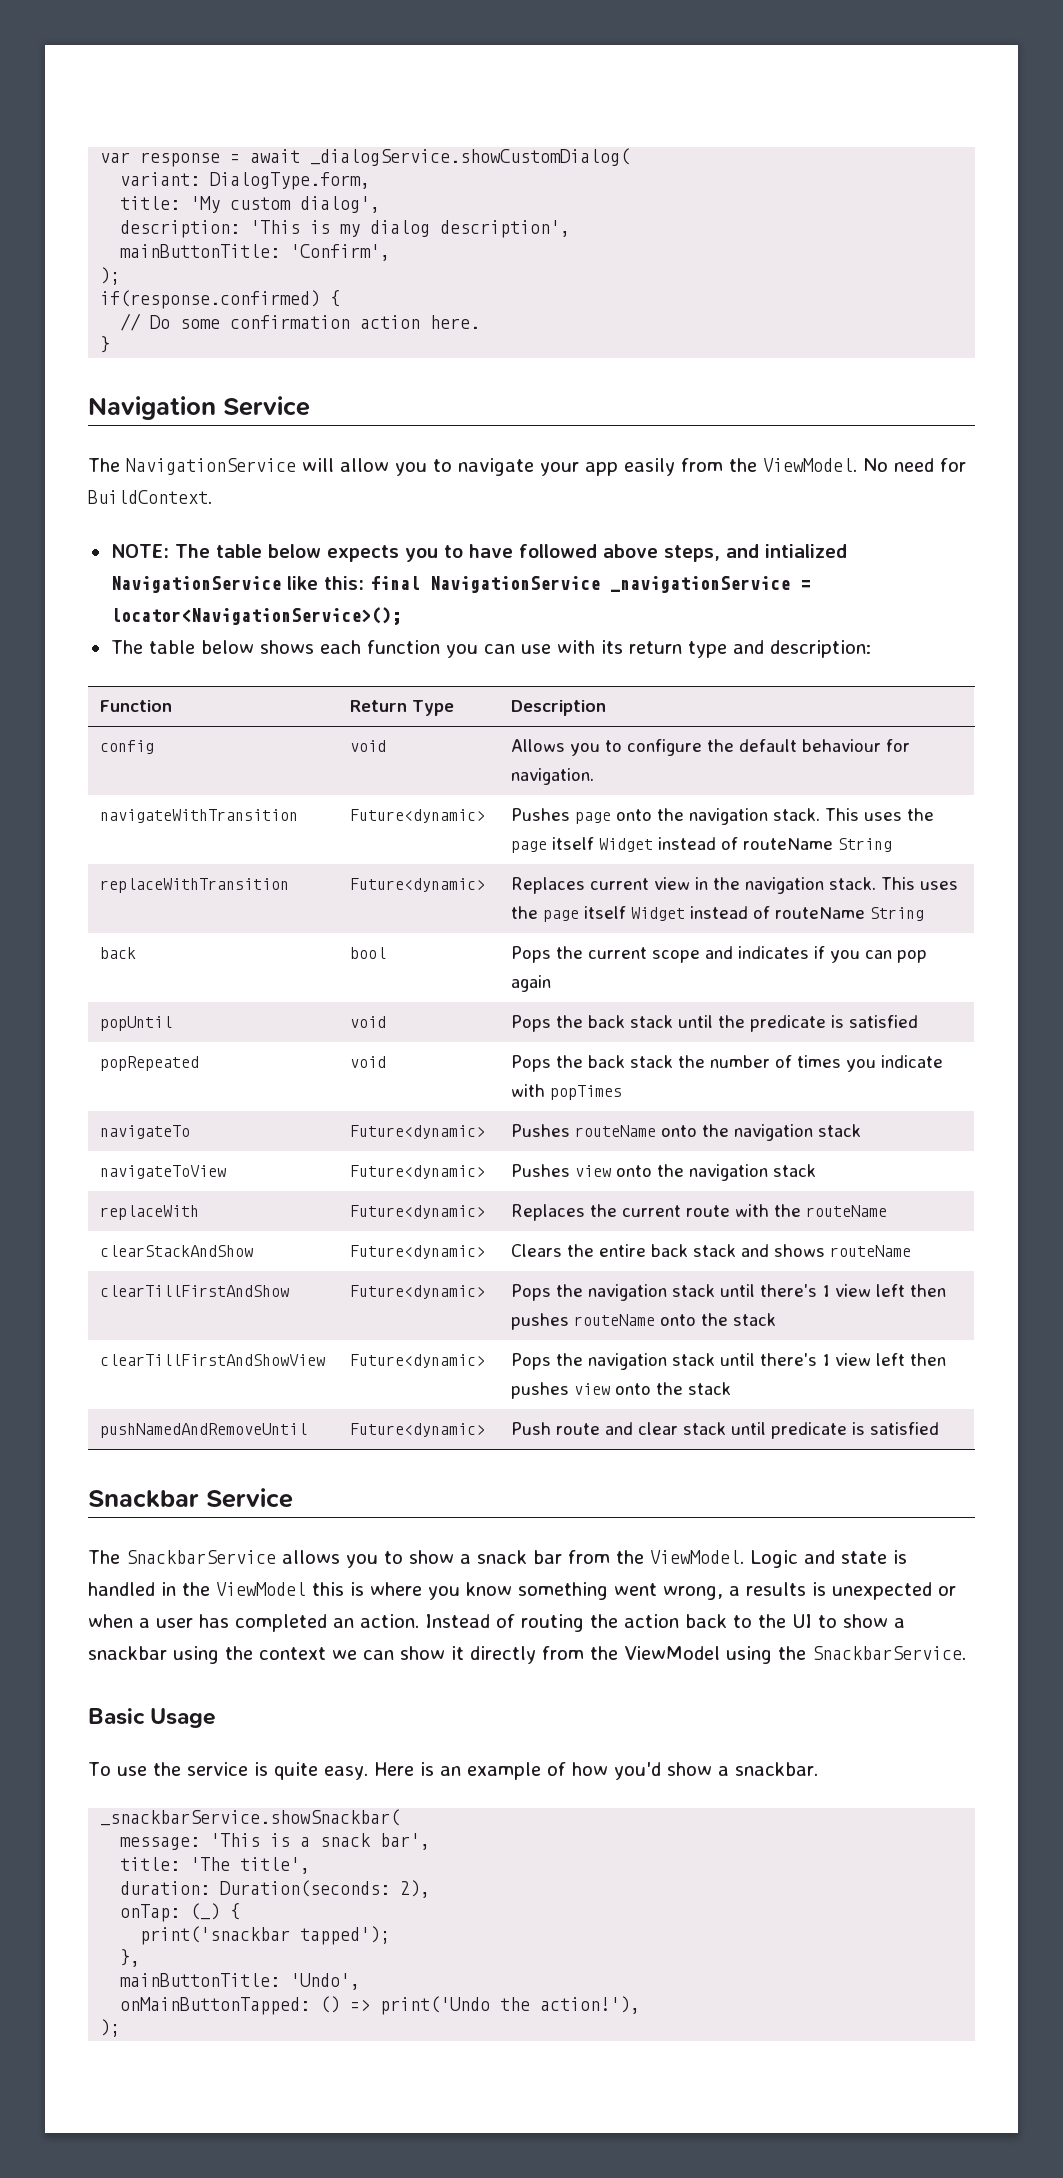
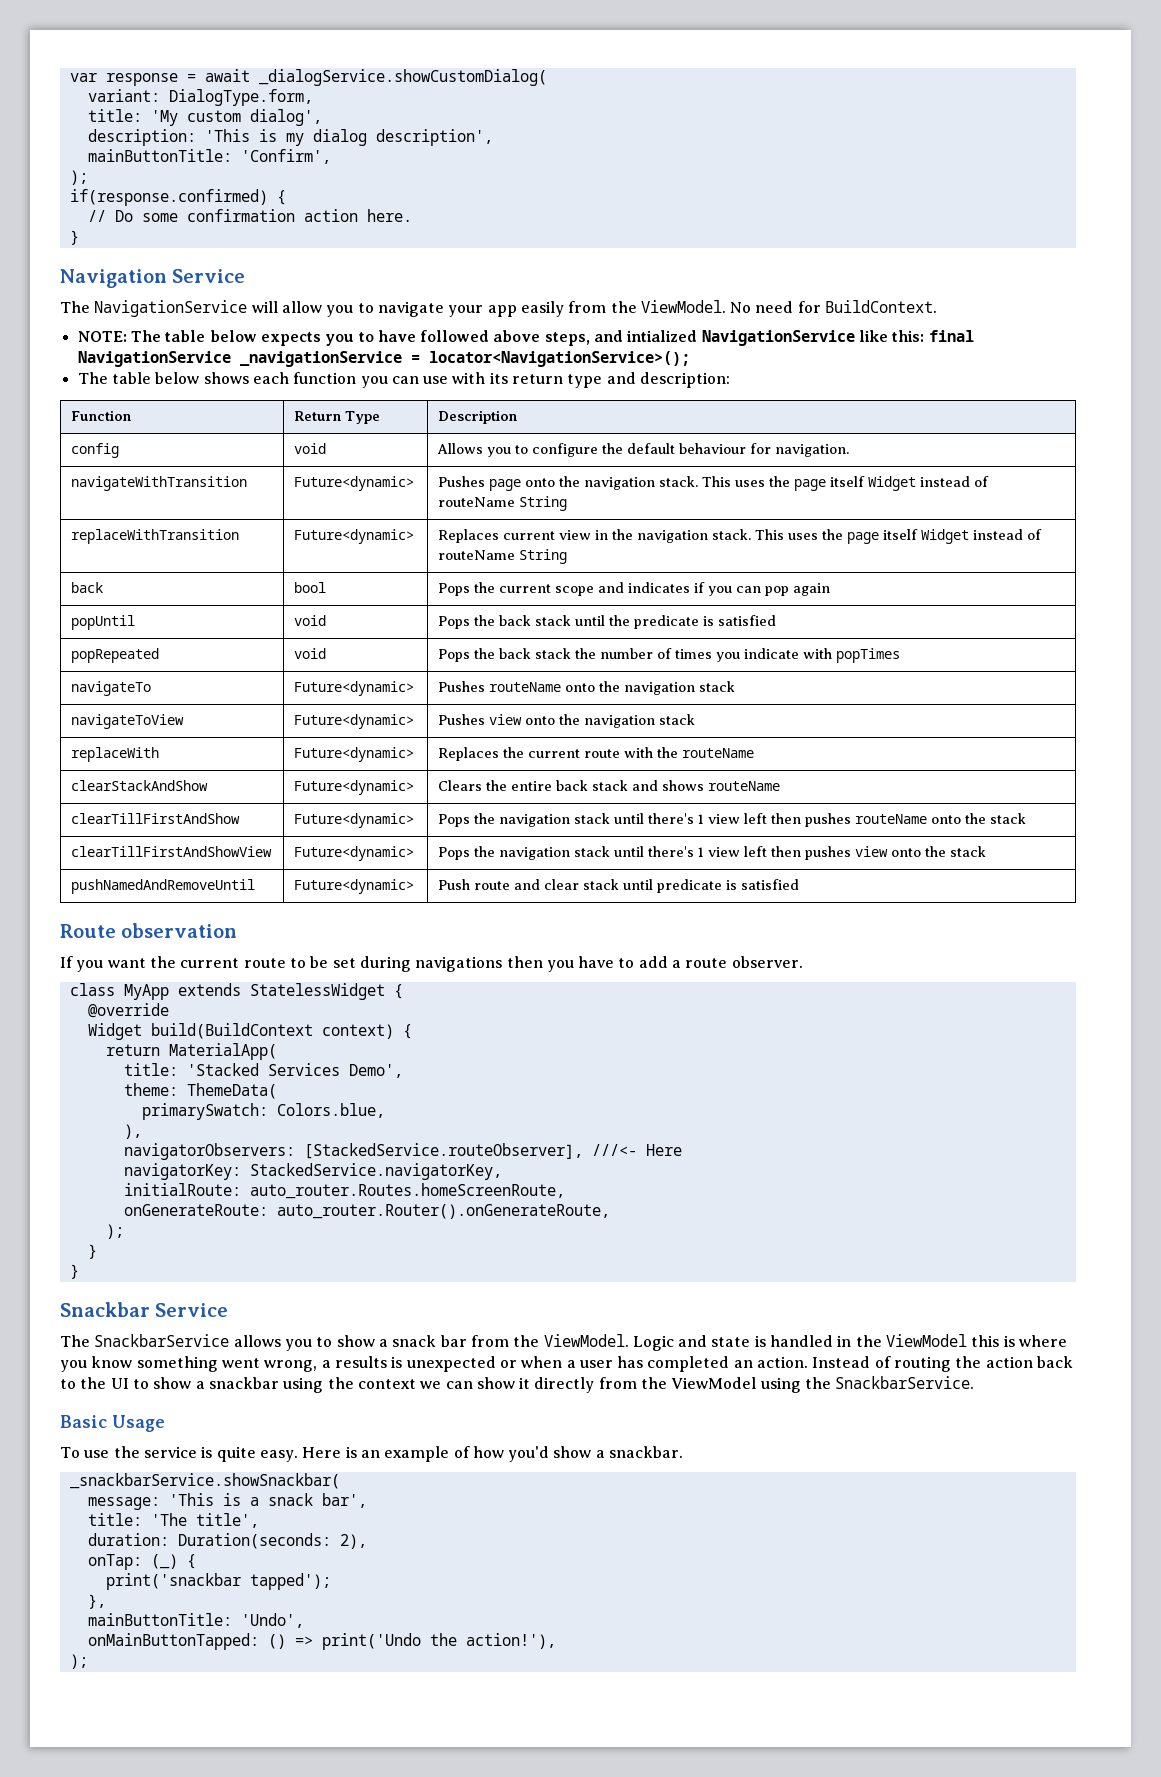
+ Route observation
+ If you want the current route to be set during navigations then you have to add a route observer.
+ class MyApp extends StatelessWidget {
+ @override
+ Widget build(BuildContext context) {
+ return MaterialApp(
+ title: 'Stacked Services Demo',
+ theme: ThemeData(
+ primarySwatch: Colors.blue,
+ ),
+ navigatorObservers: [StackedService.routeObserver], ///<- Here
+ navigatorKey: StackedService.navigatorKey,
+ initialRoute: auto_router.Routes.homeScreenRoute,
+ onGenerateRoute: auto_router.Router().onGenerateRoute,
+ );
+ }
+ }

